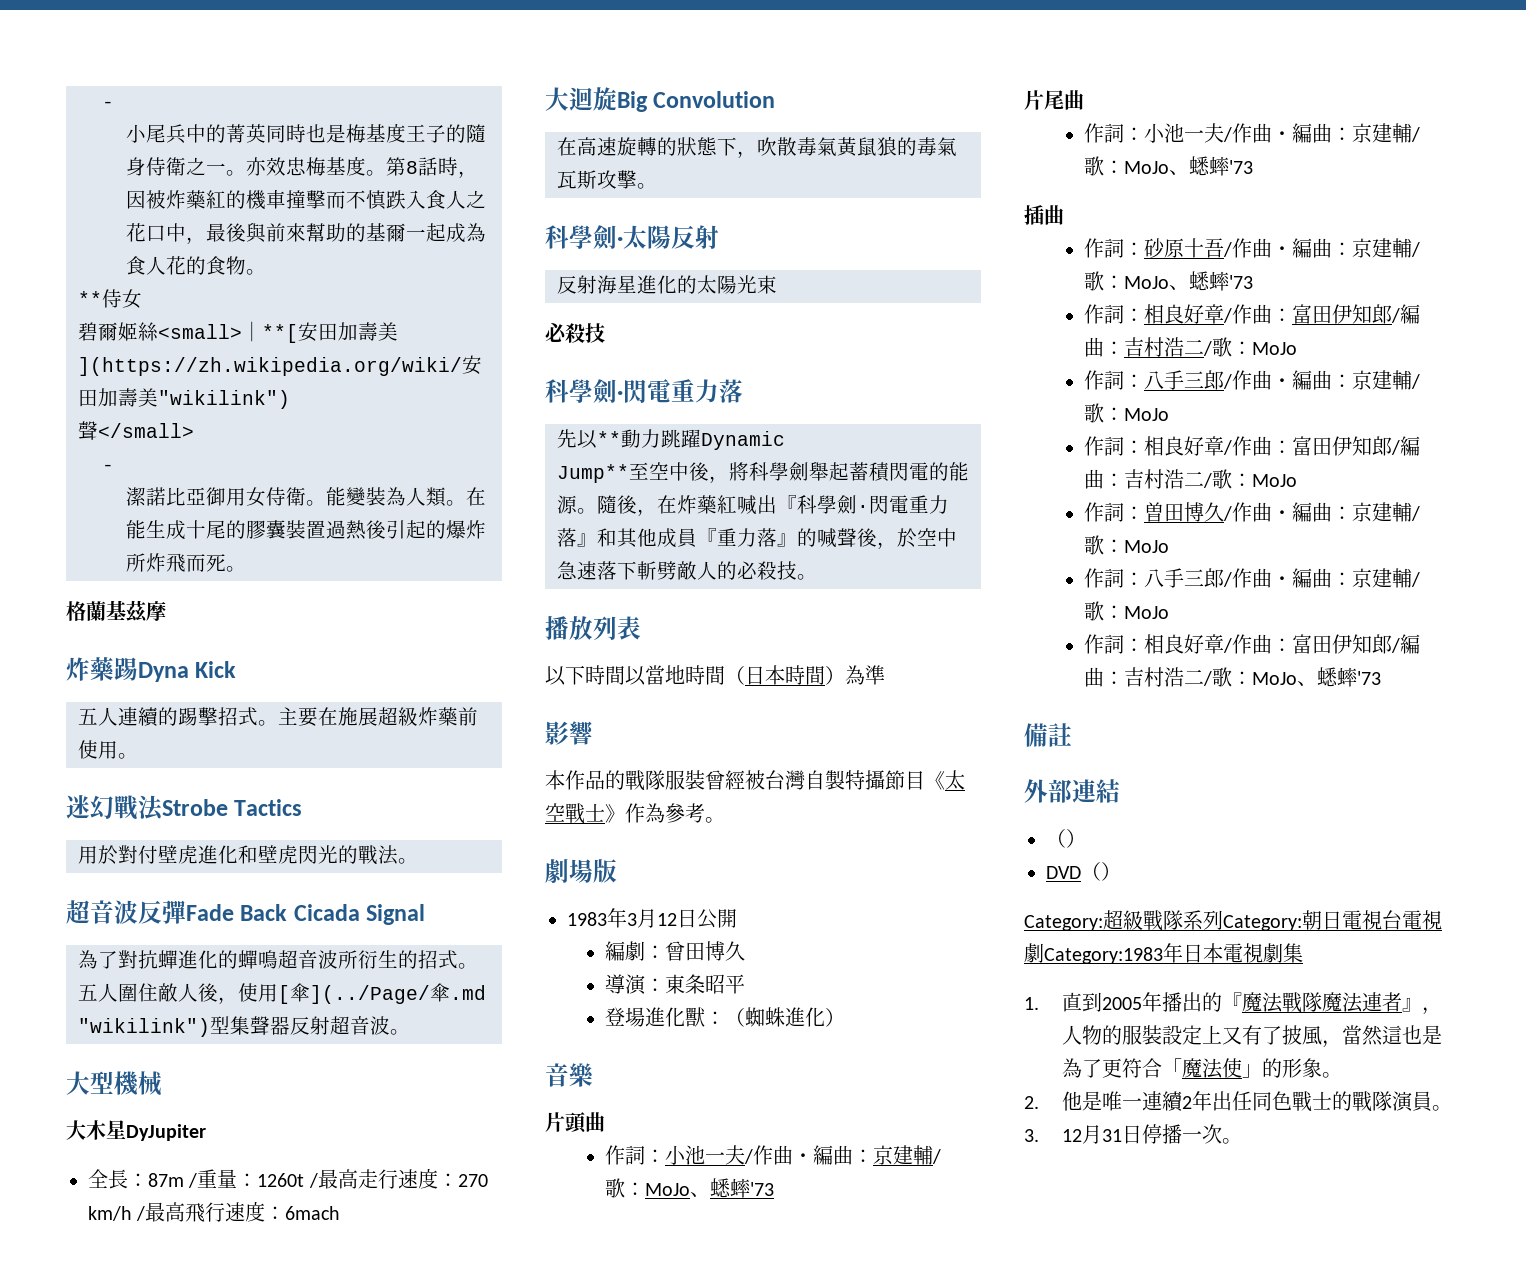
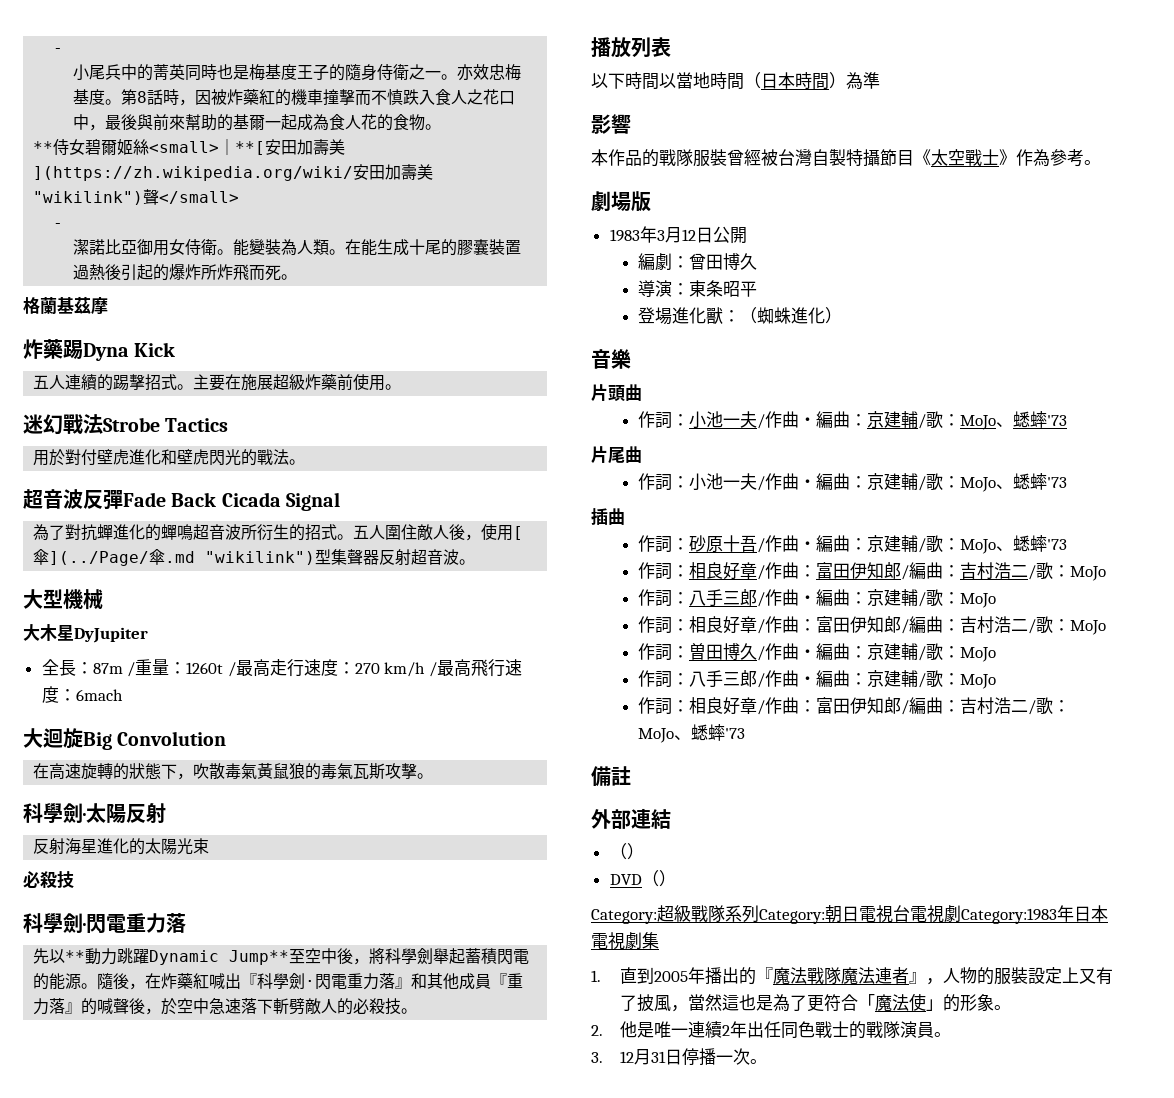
- **侍女
- 碧爾姬絲<small>｜**[安田加壽美](https://zh.wikipedia.org/wiki/安田加壽美"wikilink")
- 聲</small>
+ **侍女碧爾姬絲<small>｜**[安田加壽美](https://zh.wikipedia.org/wiki/安田加壽美"wikilink")聲</small>
- 先以**動力跳躍Dynamic
- Jump**至空中後，將科學劍舉起蓄積閃電的能源。
+ 先以**動力跳躍Dynamic Jump**至空中後，將科學劍舉起蓄積閃電的能源。

